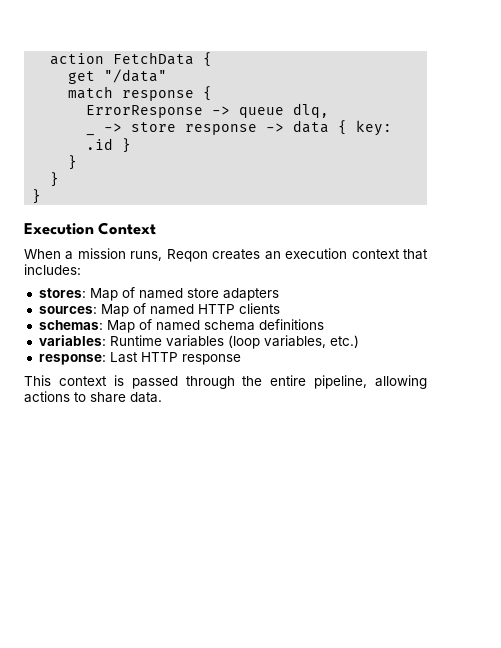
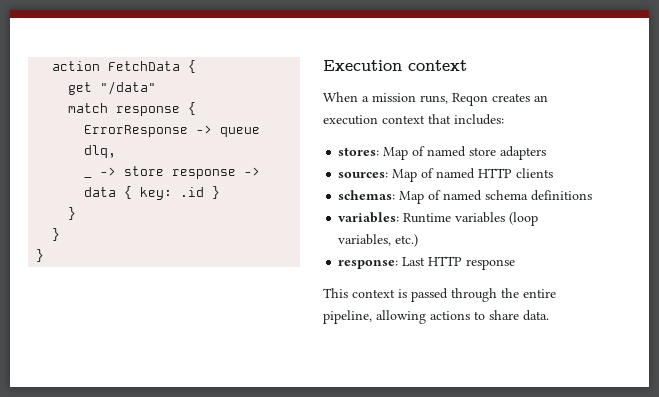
- Execution Context
+ Execution context

